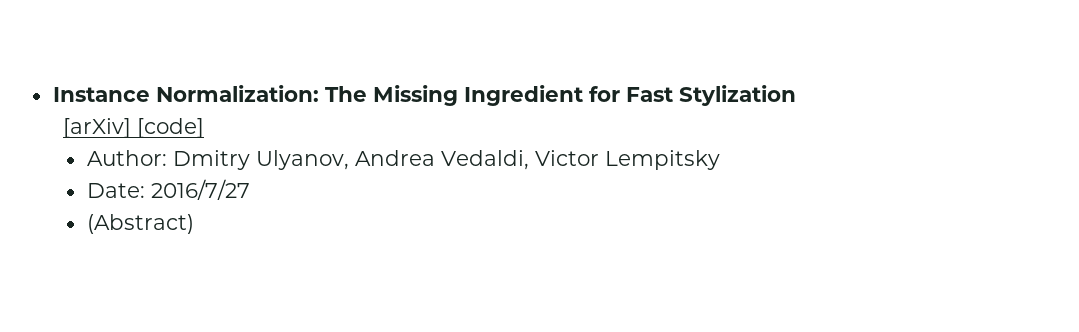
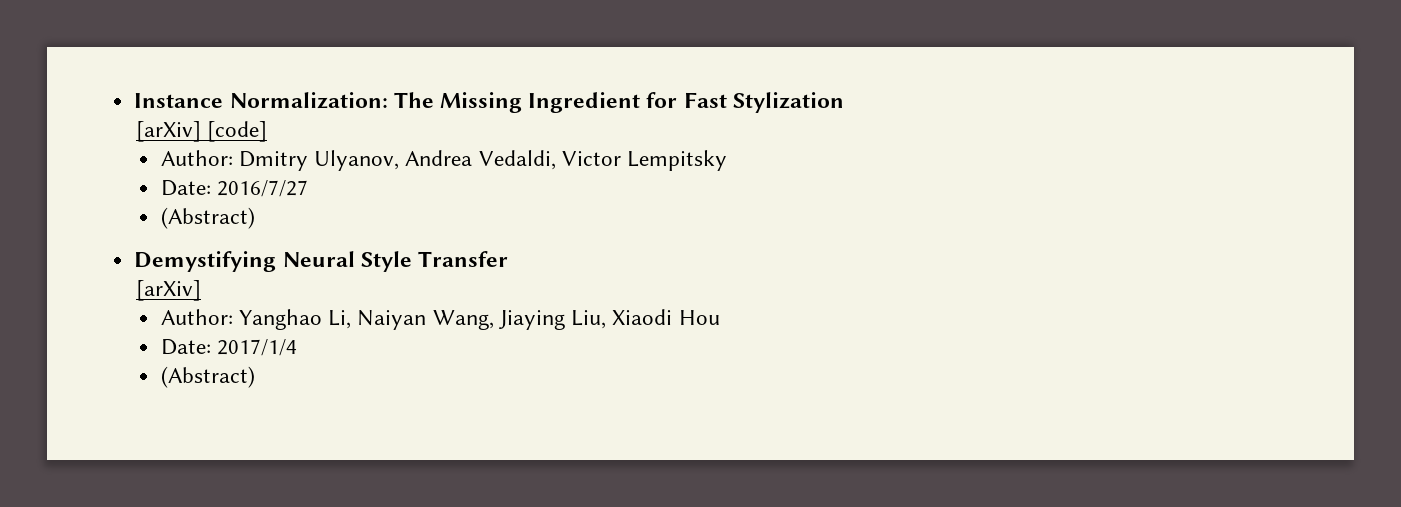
+ Demystifying Neural Style Transfer
+ [arXiv]
+ Author: Yanghao Li, Naiyan Wang, Jiaying Liu, Xiaodi Hou
+ Date: 2017/1/4
+ (Abstract)

